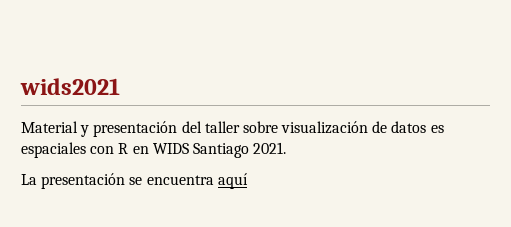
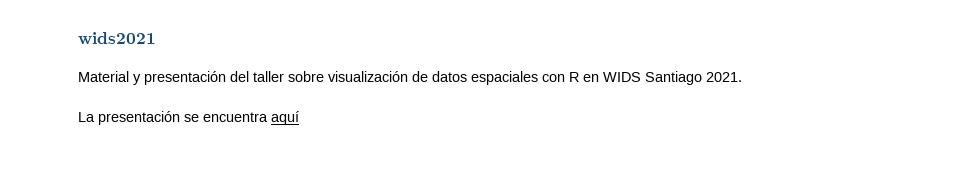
- Material y presentación del taller sobre visualización de datos es espaciales con R en WIDS Santiago 2021.
+ Material y presentación del taller sobre visualización de datos espaciales con R en WIDS Santiago 2021.

